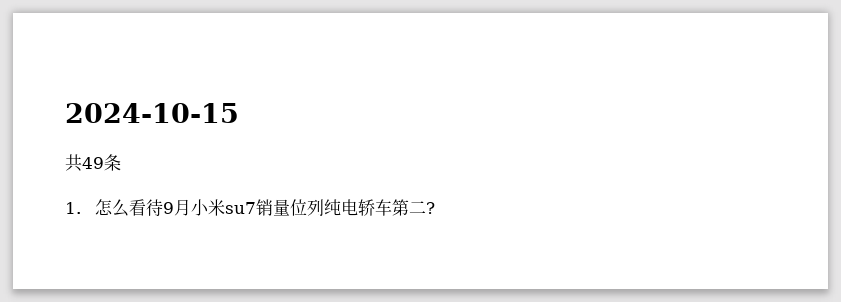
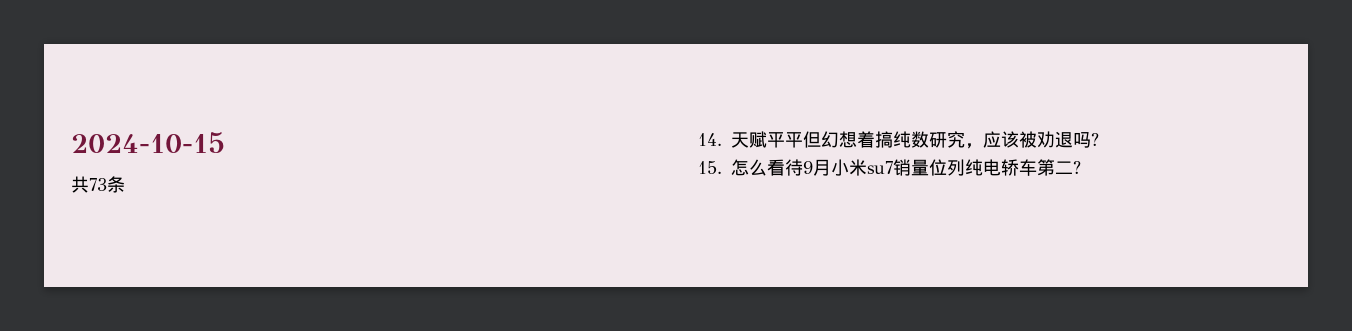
- 共49条
+ 共73条
- 1.怎么看待9月小米su7销量位列纯电轿车第二?
+ 14.天赋平平但幻想着搞纯数研究，应该被劝退吗?
+ 15.怎么看待9月小米su7销量位列纯电轿车第二?

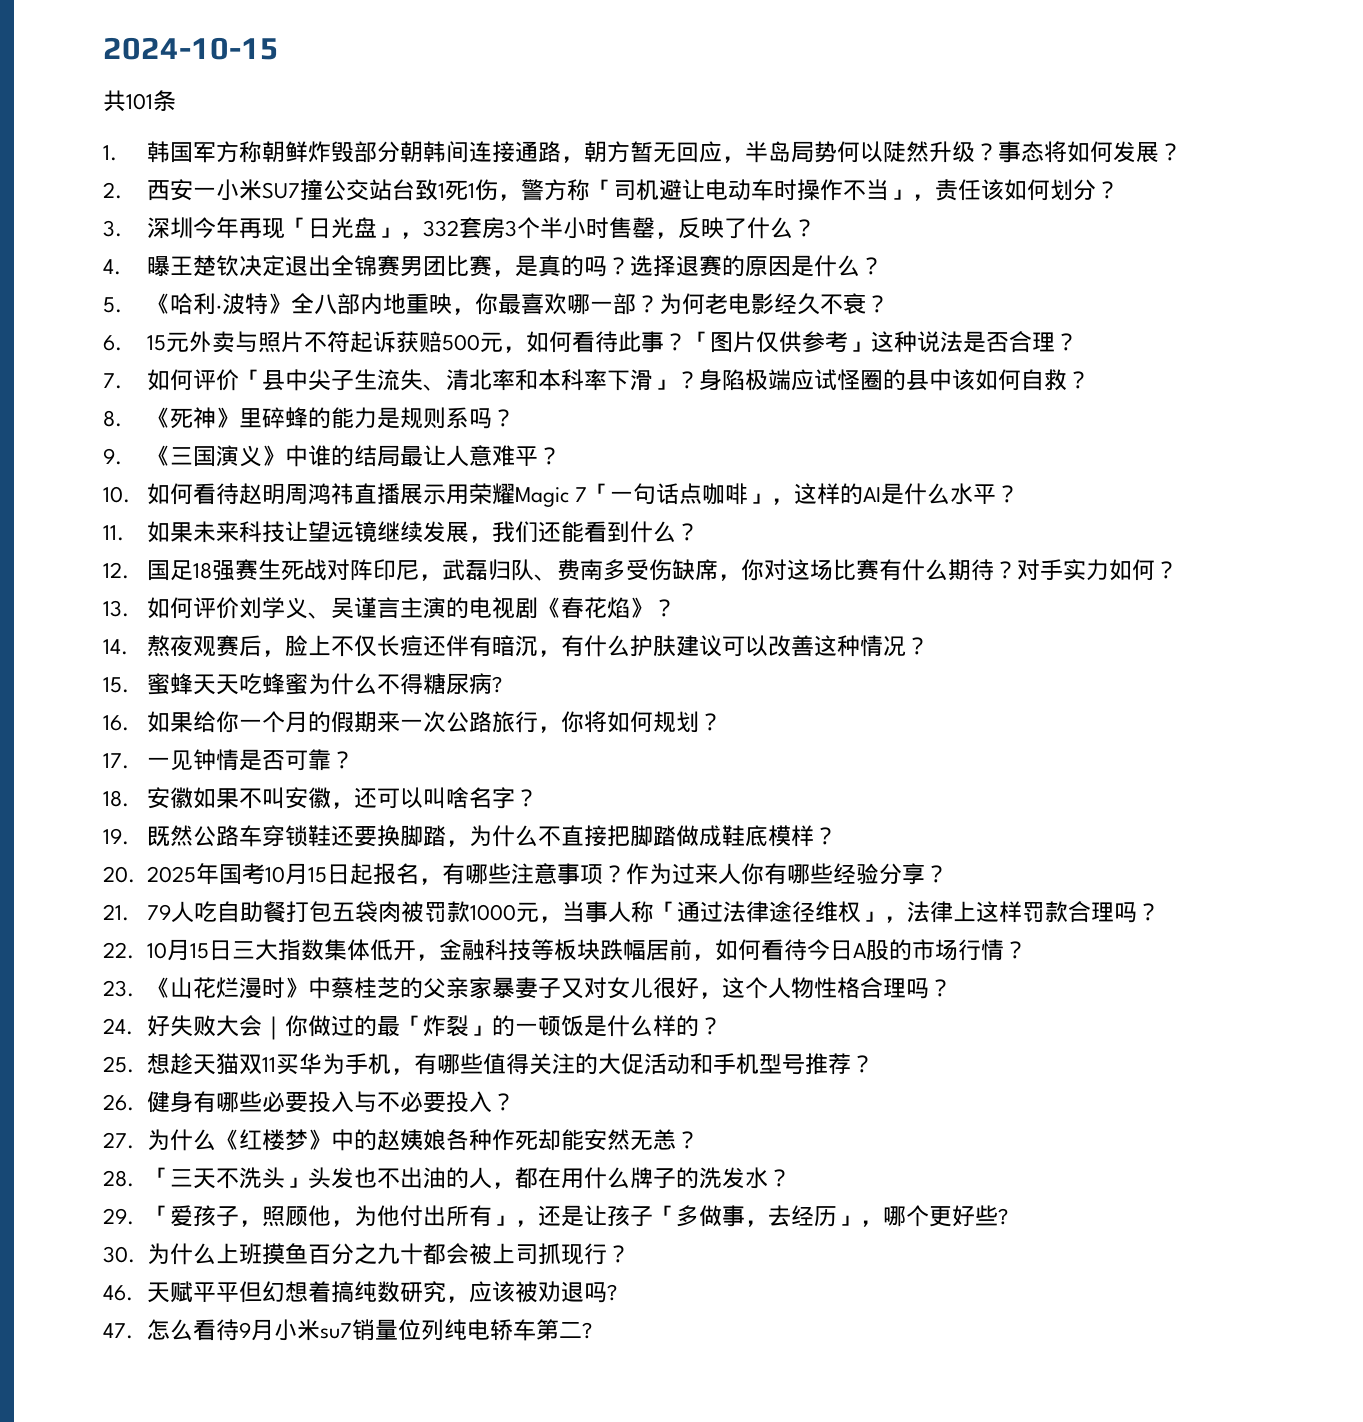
- 共73条
+ 共101条
- 14.天赋平平但幻想着搞纯数研究，应该被劝退吗?
+ 1.韩国军方称朝鲜炸毁部分朝韩间连接通路，朝方暂无回应，半岛局势何以陡然升级？事态将如何发展？
+ 2.西安一小米SU7撞公交站台致1死1伤，警方称「司机避让电动车时操作不当」，责任该如何划分？
+ 3.深圳今年再现「日光盘」，332套房3个半小时售罄，反映了什么？
+ 4.曝王楚钦决定退出全锦赛男团比赛，是真的吗？选择退赛的原因是什么？
+ 5.《哈利·波特》全八部内地重映，你最喜欢哪一部？为何老电影经久不衰？
+ 6. 15元外卖与照片不符起诉获赔500元，如何看待此事？「图片仅供参考」这种说法是否合理？
+ 7.如何评价「县中尖子生流失、清北率和本科率下滑」？身陷极端应试怪圈的县中该如何自救？
+ 8.《死神》里碎蜂的能力是规则系吗？
+ 9.《三国演义》中谁的结局最让人意难平？
+ 10.如何看待赵明周鸿祎直播展示用荣耀Magic 7「一句话点咖啡」，这样的AI是什么水平？
+ 11.如果未来科技让望远镜继续发展，我们还能看到什么？
+ 12.国足18强赛生死战对阵印尼，武磊归队、费南多受伤缺席，你对这场比赛有什么期待？对手实力如何？
+ 13.如何评价刘学义、吴谨言主演的电视剧《春花焰》？
+ 14.熬夜观赛后，脸上不仅长痘还伴有暗沉，有什么护肤建议可以改善这种情况？
+ 15.蜜蜂天天吃蜂蜜为什么不得糖尿病?
+ 16.如果给你一个月的假期来一次公路旅行，你将如何规划？
+ 17.一见钟情是否可靠？
+ 18.安徽如果不叫安徽，还可以叫啥名字？
+ 19.既然公路车穿锁鞋还要换脚踏，为什么不直接把脚踏做成鞋底模样？
+ 20. 2025年国考10月15日起报名，有哪些注意事项？作为过来人你有哪些经验分享？
+ 21. 79人吃自助餐打包五袋肉被罚款1000元，当事人称「通过法律途径维权」，法律上这样罚款合理吗？
+ 22. 10月15日三大指数集体低开，金融科技等板块跌幅居前，如何看待今日A股的市场行情？
+ 23.《山花烂漫时》中蔡桂芝的父亲家暴妻子又对女儿很好，这个人物性格合理吗？
+ 24.好失败大会｜你做过的最「炸裂」的一顿饭是什么样的？
+ 25.想趁天猫双11买华为手机，有哪些值得关注的大促活动和手机型号推荐？
+ 26.健身有哪些必要投入与不必要投入？
+ 27.为什么《红楼梦》中的赵姨娘各种作死却能安然无恙？
+ 28.「三天不洗头」头发也不出油的人，都在用什么牌子的洗发水？
+ 29.「爱孩子，照顾他，为他付出所有」，还是让孩子「多做事，去经历」，哪个更好些?
+ 30.为什么上班摸鱼百分之九十都会被上司抓现行？
+ 46.天赋平平但幻想着搞纯数研究，应该被劝退吗?
- 15.怎么看待9月小米su7销量位列纯电轿车第二?
+ 47.怎么看待9月小米su7销量位列纯电轿车第二?

